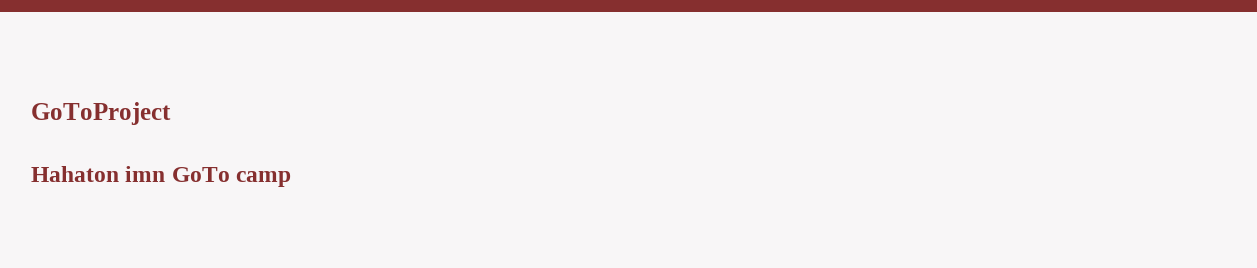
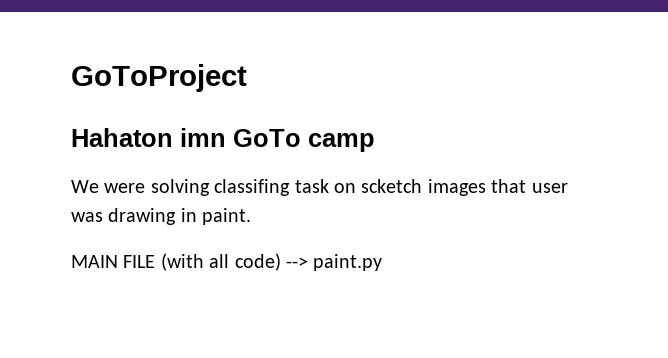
+ We were solving classifing task on scketch images that user was drawing in paint.
+ MAIN FILE (with all code) --> paint.py

